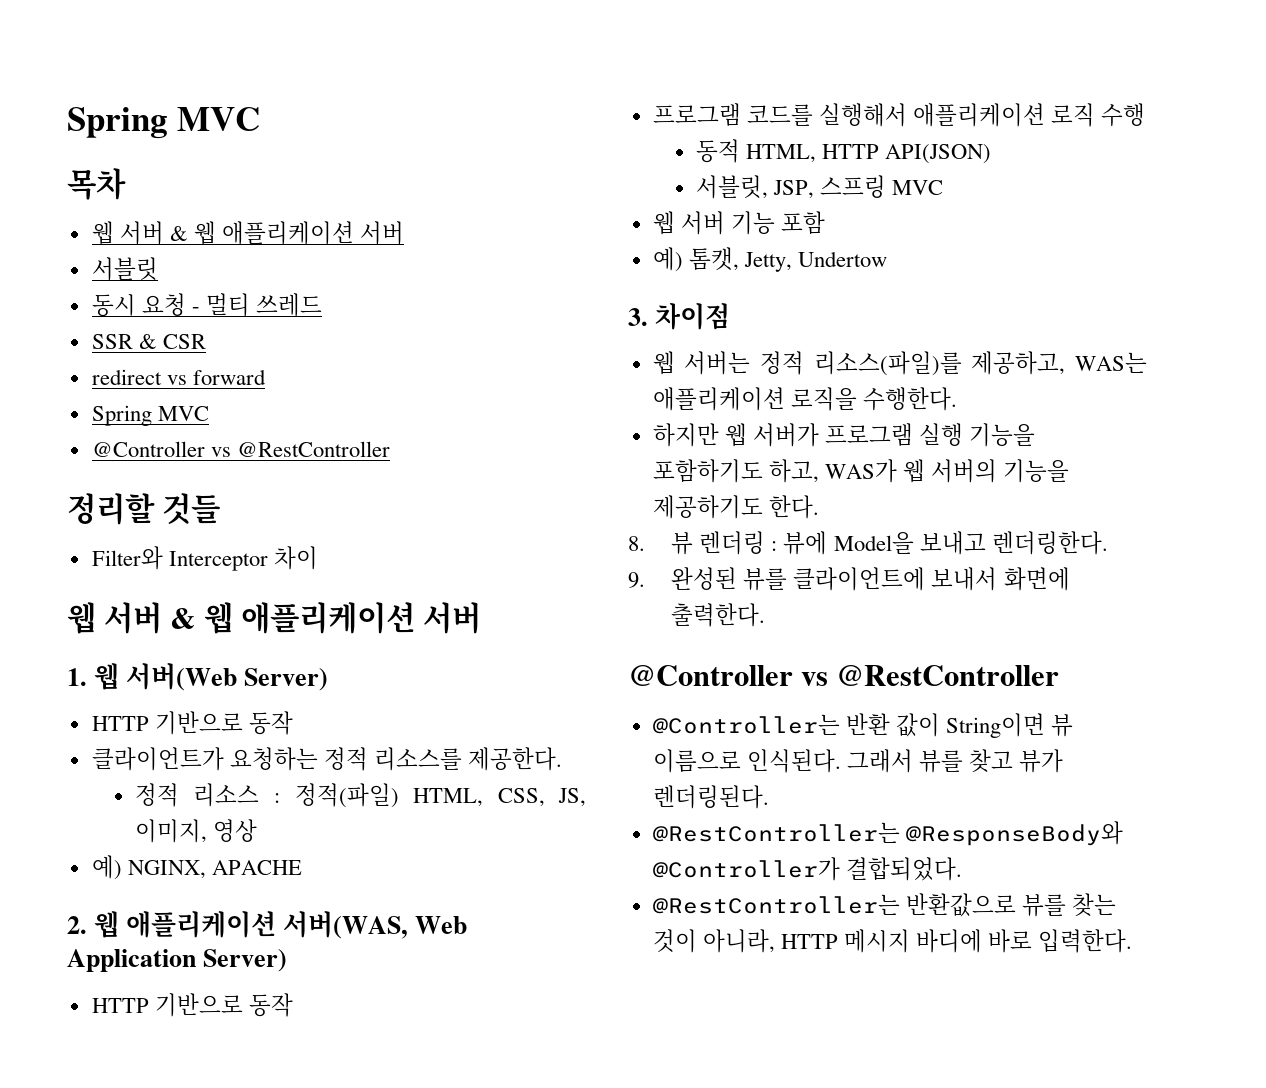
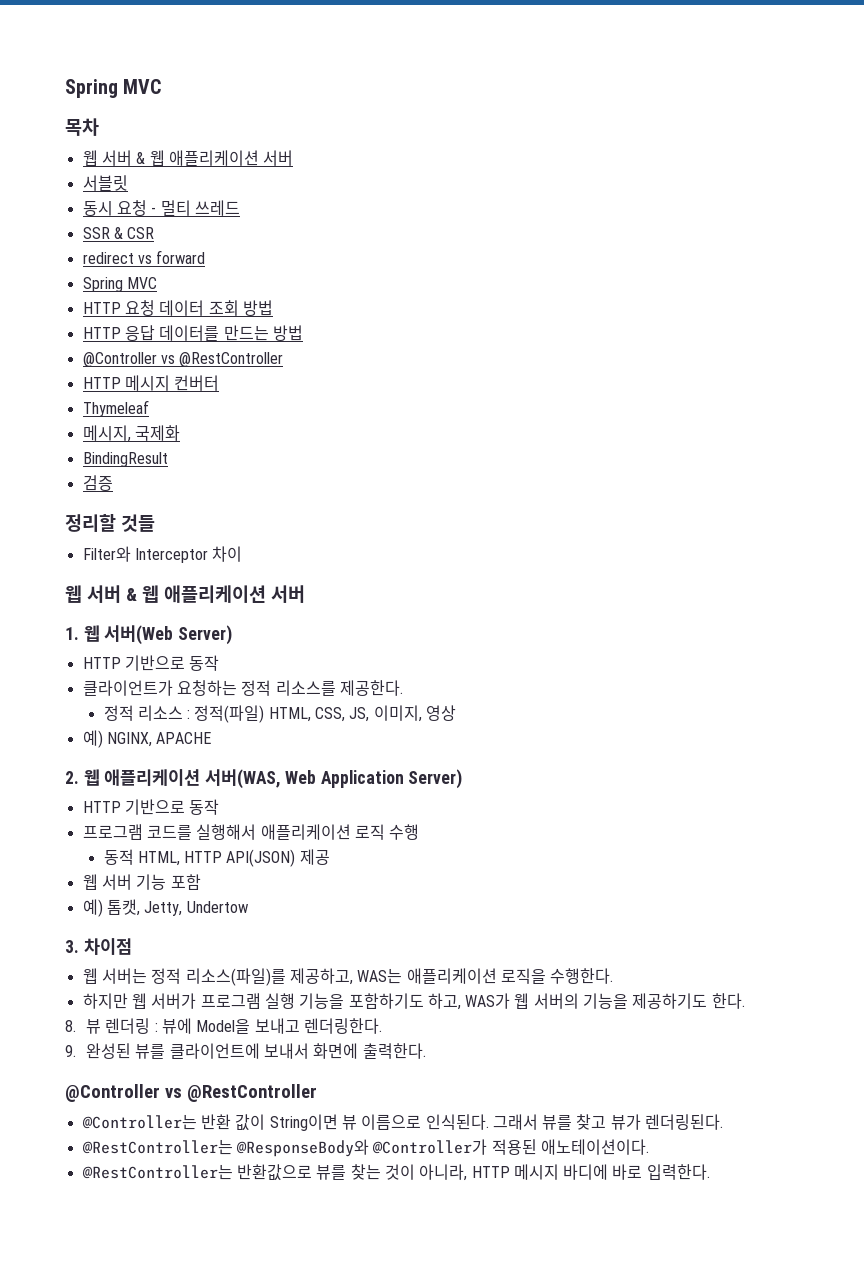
  redirect vs forward
  Spring MVC
+ HTTP 요청 데이터 조회 방법
+ HTTP 응답 데이터를 만드는 방법
  @Controller vs @RestController
+ HTTP 메시지 컨버터
+ Thymeleaf
+ 메시지, 국제화
+ BindingResult
+ 검증
- 동적 HTML, HTTP API(JSON)
- 서블릿, JSP, 스프링 MVC
+ 동적 HTML, HTTP API(JSON) 제공
- @RestController는 @ResponseBody와 @Controller가 결합되었다.
+ @RestController는 @ResponseBody와 @Controller가 적용된 애노테이션이다.

